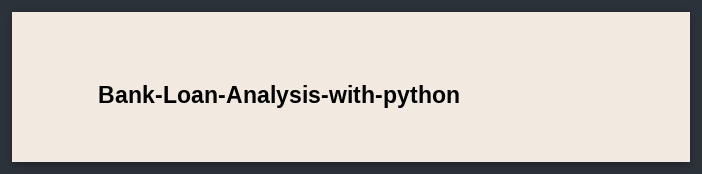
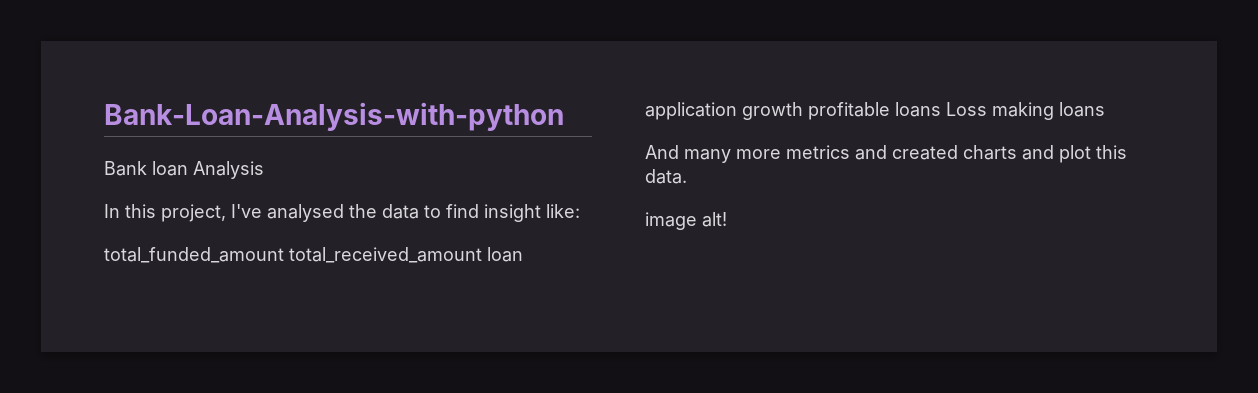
+ Bank loan Analysis
+ In this project, I've analysed the data to find insight like:
+ total_funded_amount total_received_amount loan application growth profitable loans Loss making loans
+ And many more metrics and created charts and plot this data.
+ image alt!

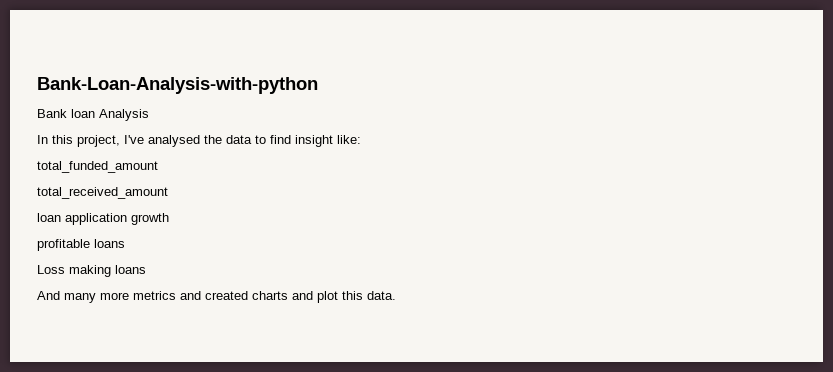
- total_funded_amount total_received_amount loan application growth profitable loans Loss making loans
+ total_funded_amount
+ total_received_amount
+ loan application growth
+ profitable loans
+ Loss making loans
- image alt!

